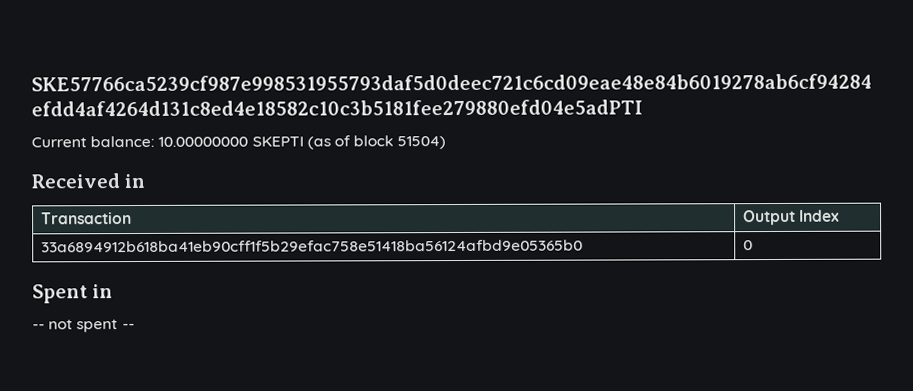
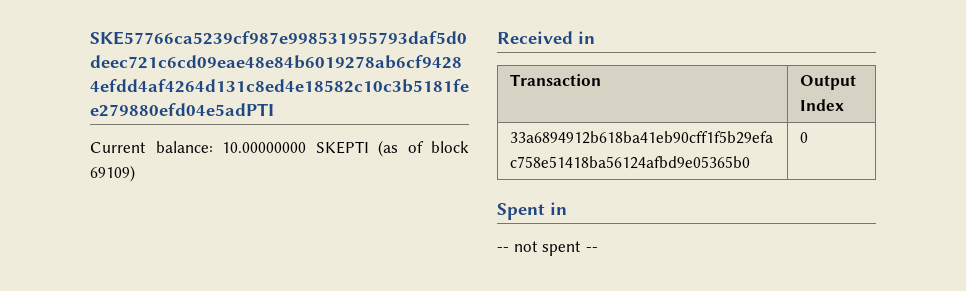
- Current balance: 10.00000000 SKEPTI (as of block 51504)
+ Current balance: 10.00000000 SKEPTI (as of block 69109)

